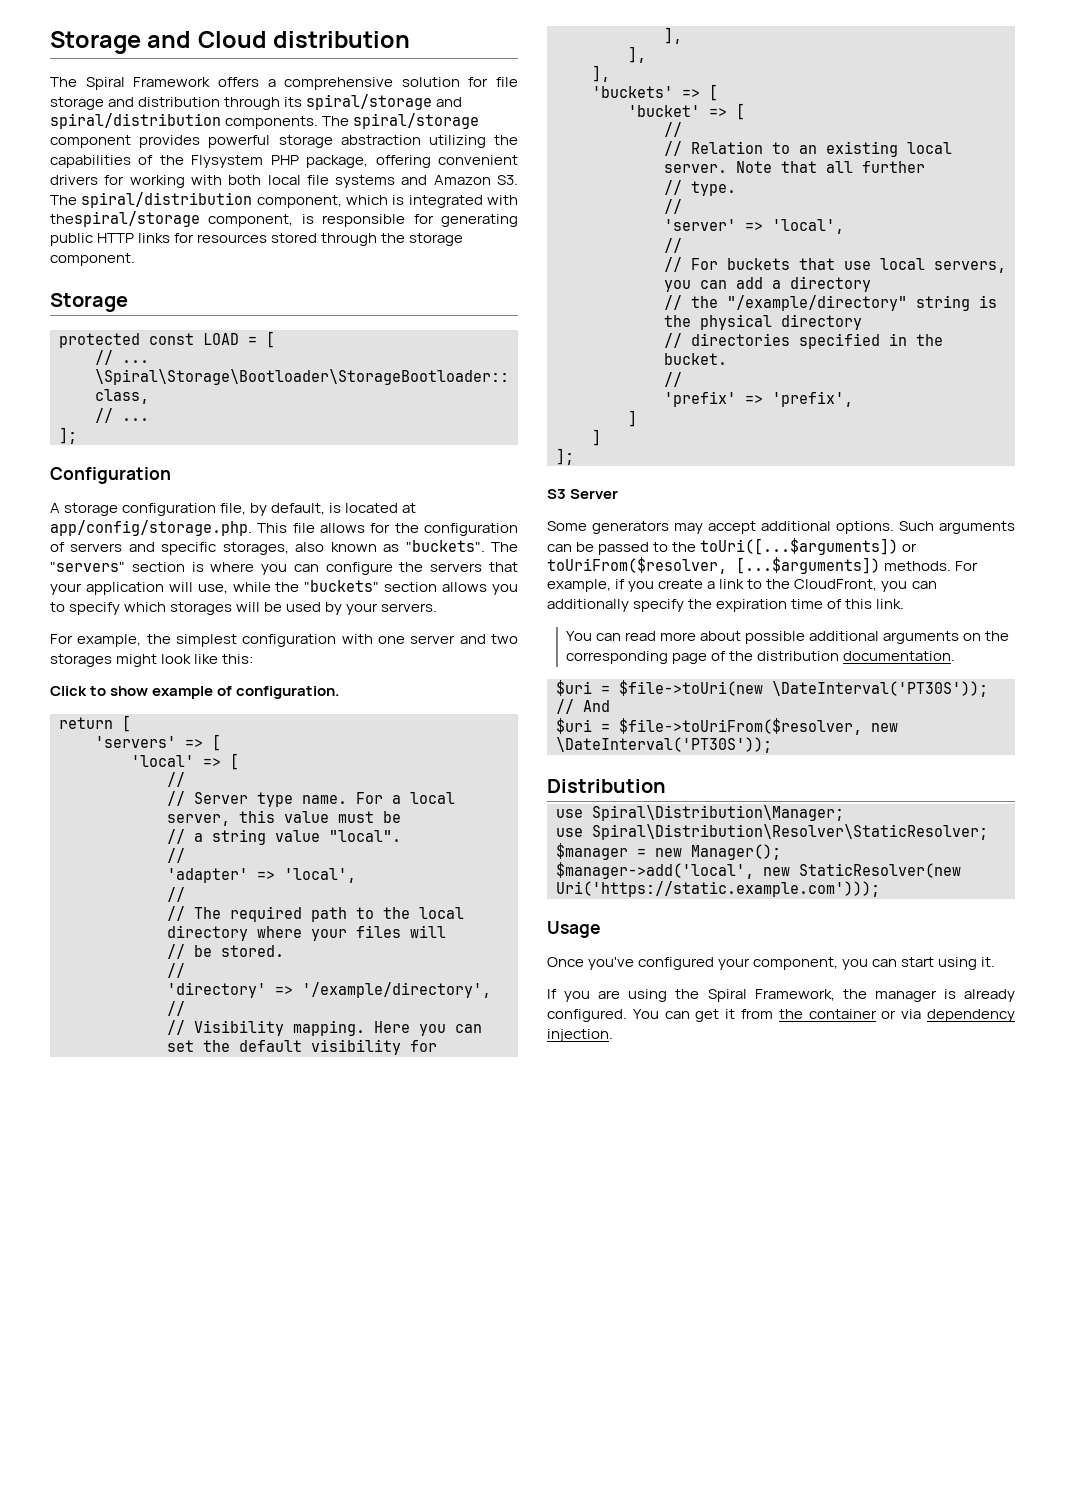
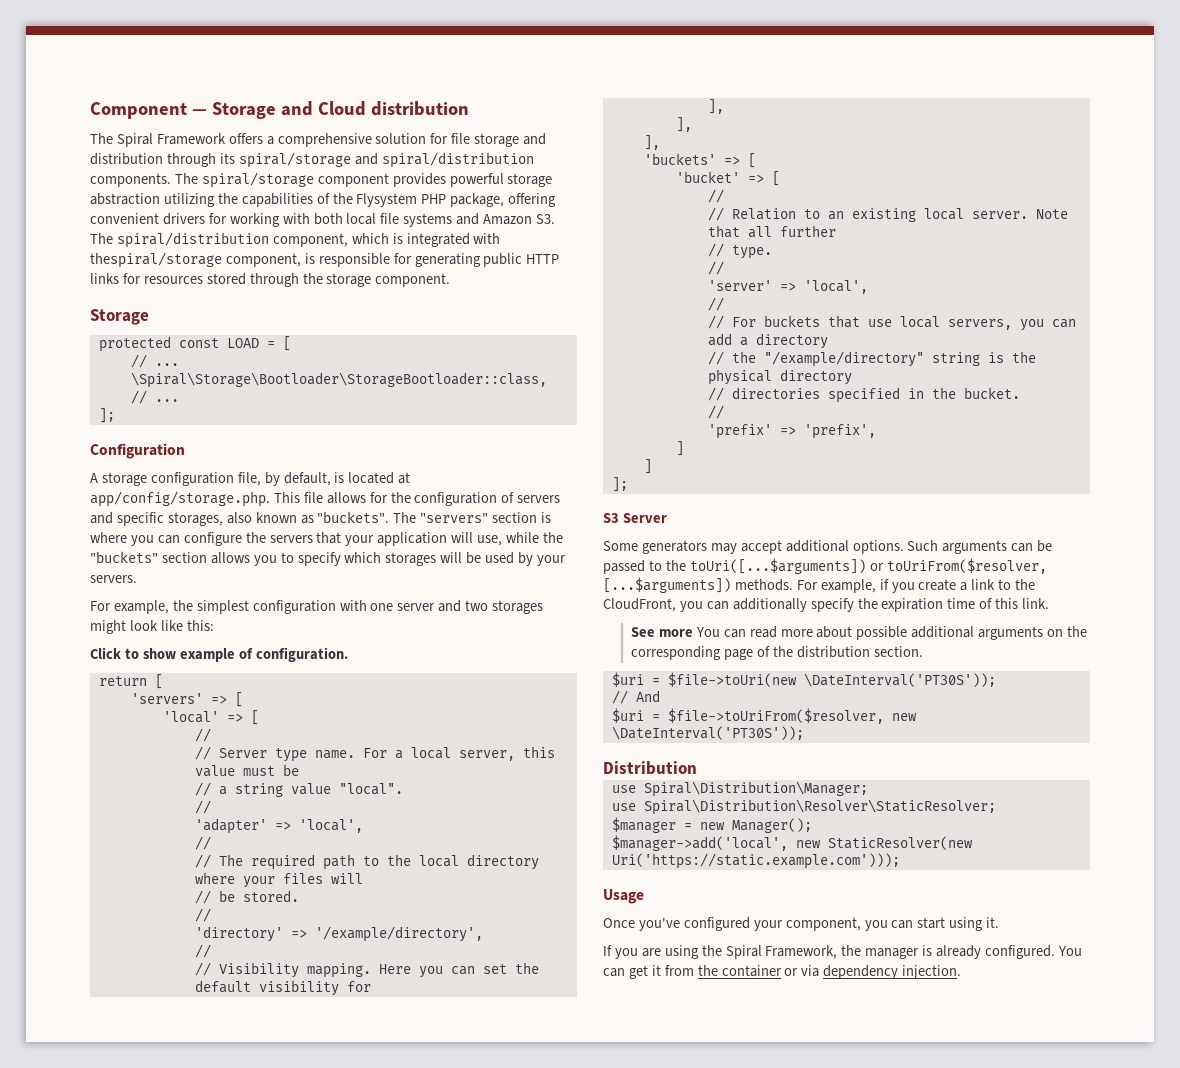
- Storage and Cloud distribution
+ Component — Storage and Cloud distribution
- You can read more about possible additional arguments on the corresponding page of the distribution documentation.
+ See more You can read more about possible additional arguments on the corresponding page of the distribution section.

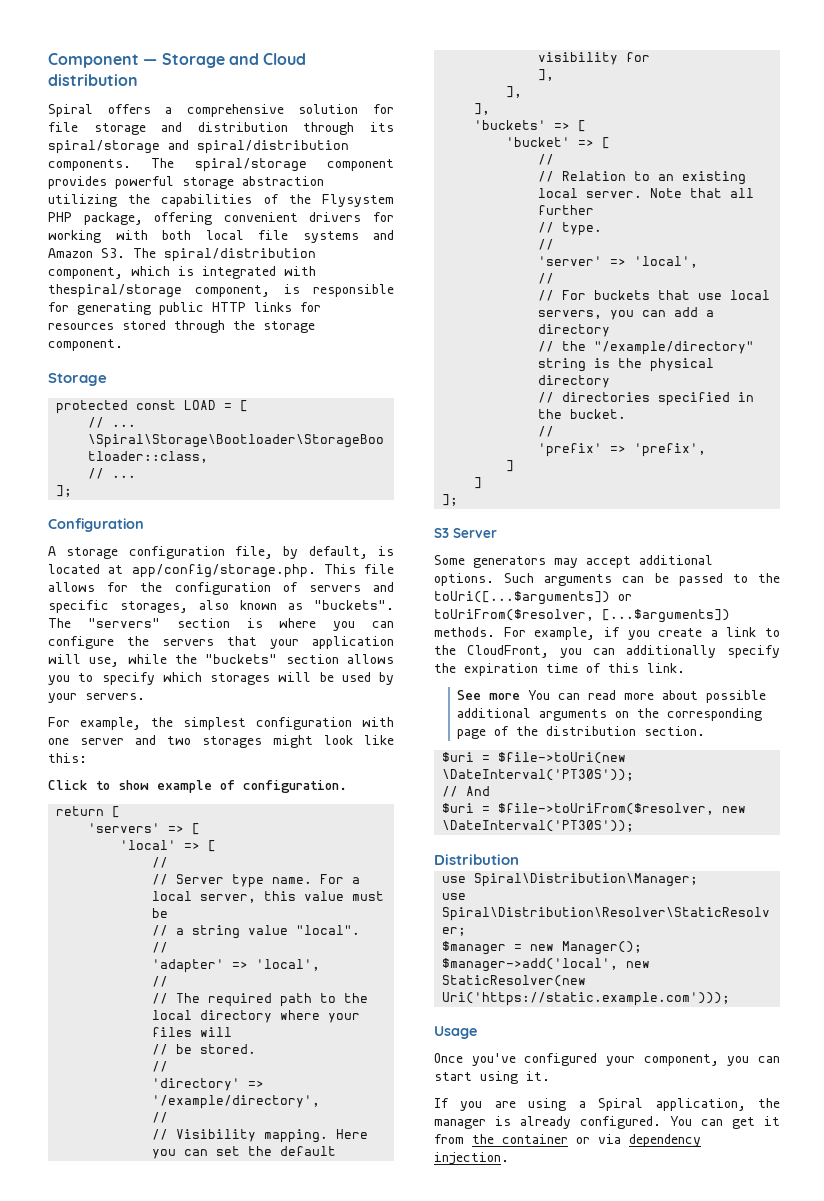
- The Spiral Framework offers a comprehensive solution for file storage and distribution through its spiral/storage and spiral/distribution components.
+ Spiral offers a comprehensive solution for file storage and distribution through its spiral/storage and spiral/distribution components.
- If you are using the Spiral Framework, the manager is already configured.
+ If you are using a Spiral application, the manager is already configured.

